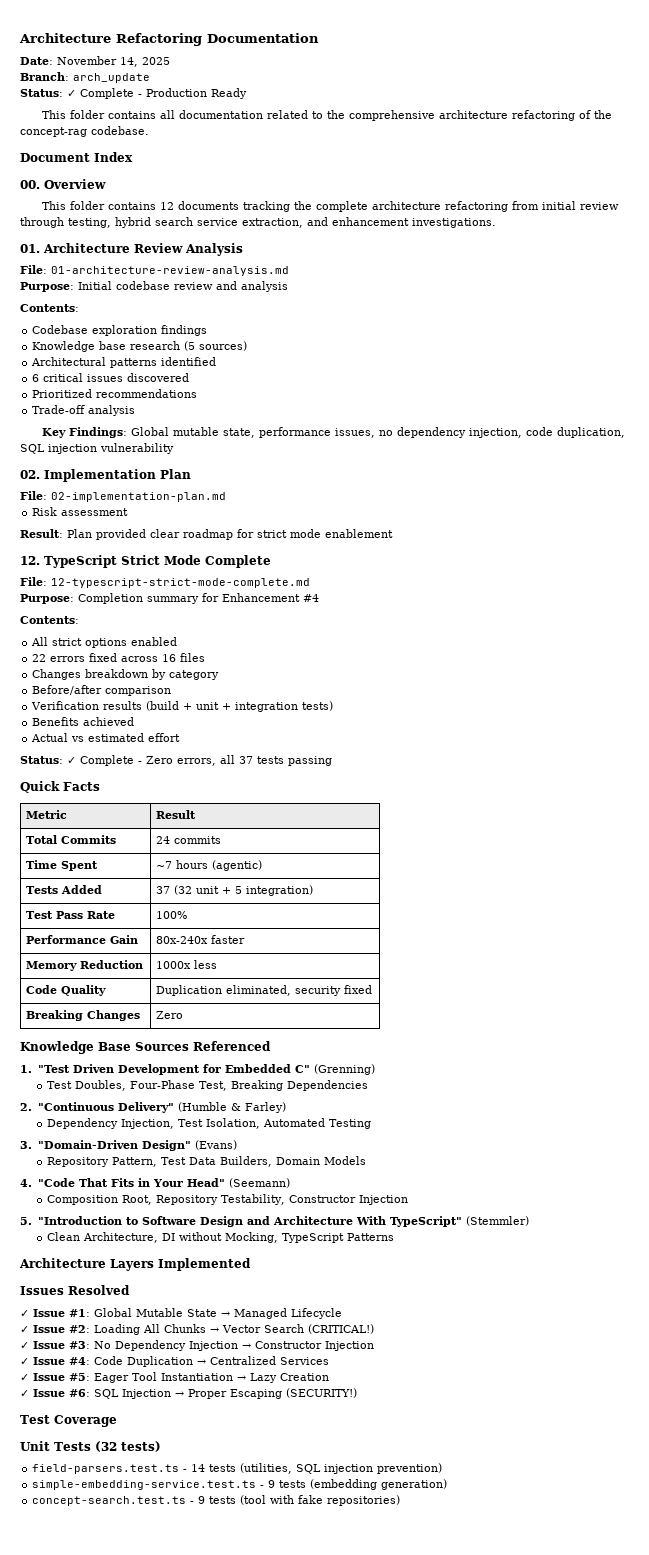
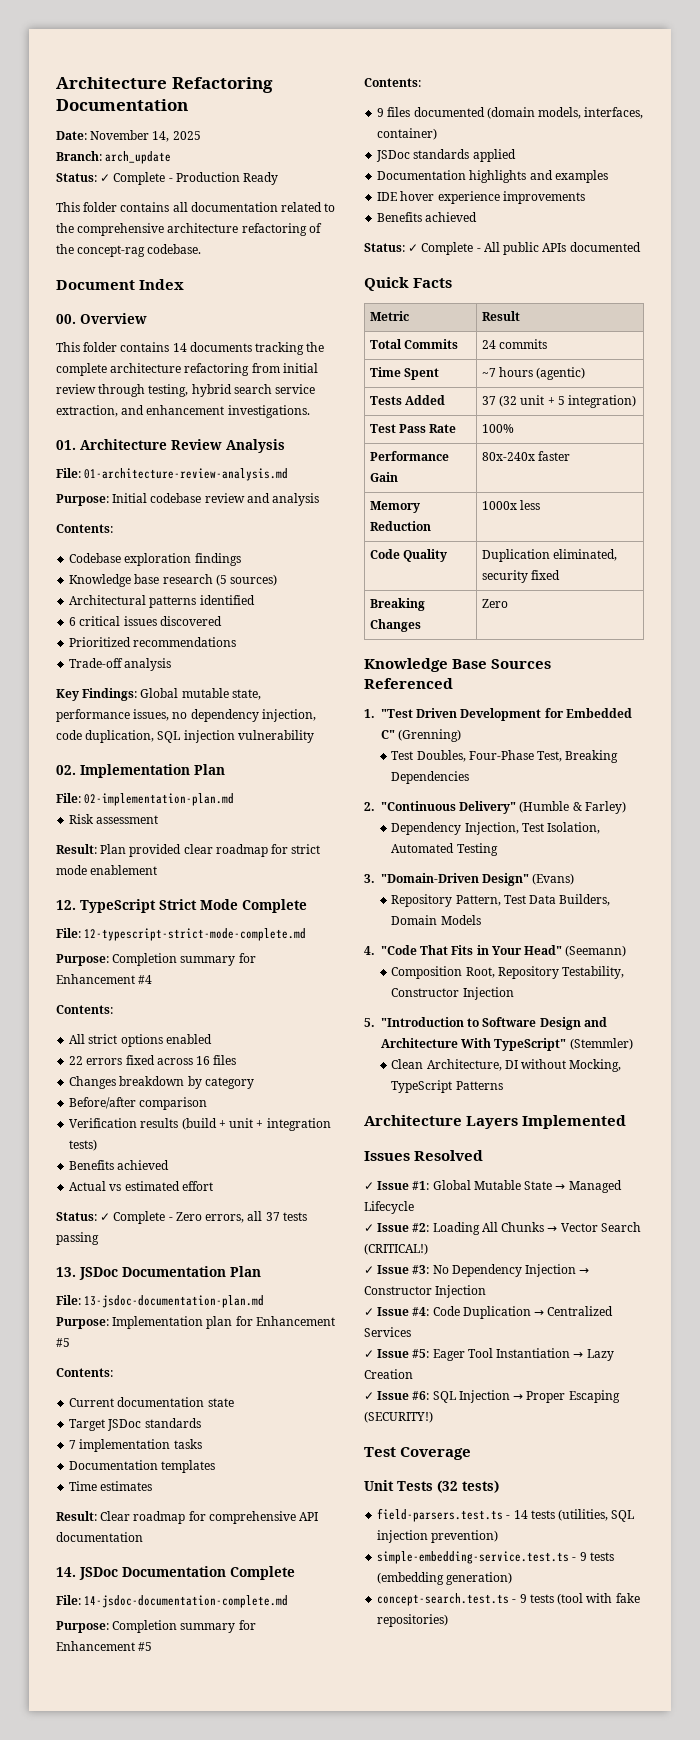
- This folder contains 12 documents tracking the complete architecture refactoring from initial review through testing, hybrid search service extraction, and enhancement investigations.
+ This folder contains 14 documents tracking the complete architecture refactoring from initial review through testing, hybrid search service extraction, and enhancement investigations.
+ 13. JSDoc Documentation Plan
+ File: 13-jsdoc-documentation-plan.md
+ Purpose: Implementation plan for Enhancement #5
+ Contents:
+ Current documentation state
+ Target JSDoc standards
+ 7 implementation tasks
+ Documentation templates
+ Time estimates
+ Result: Clear roadmap for comprehensive API documentation
+ 14. JSDoc Documentation Complete
+ File: 14-jsdoc-documentation-complete.md
+ Purpose: Completion summary for Enhancement #5
+ Contents:
+ 9 files documented (domain models, interfaces, container)
+ JSDoc standards applied
+ Documentation highlights and examples
+ IDE hover experience improvements
+ Benefits achieved
+ Status: ✓ Complete - All public APIs documented

